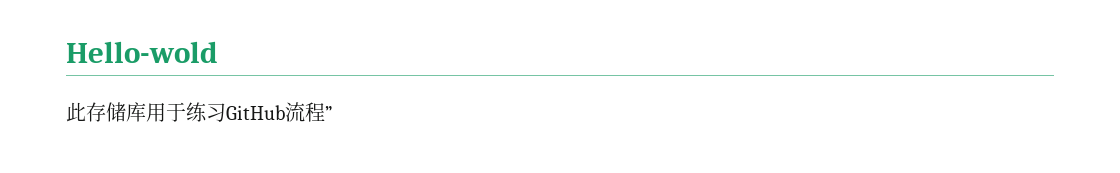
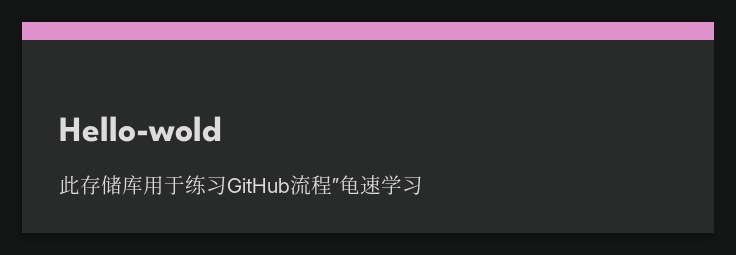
- 此存储库用于练习GitHub流程”
+ 此存储库用于练习GitHub流程”龟速学习

